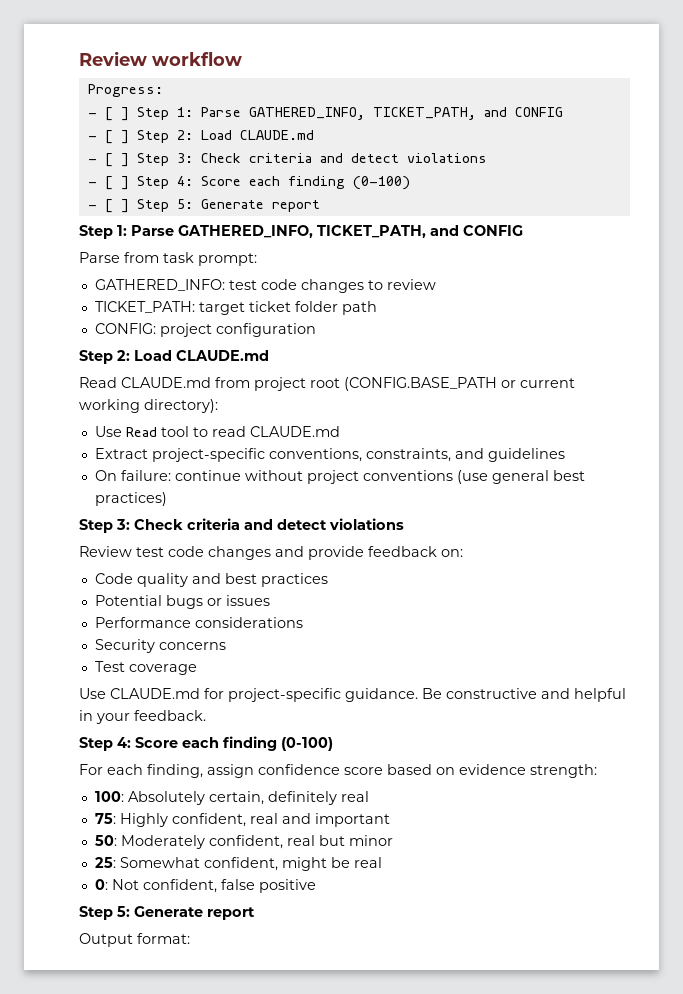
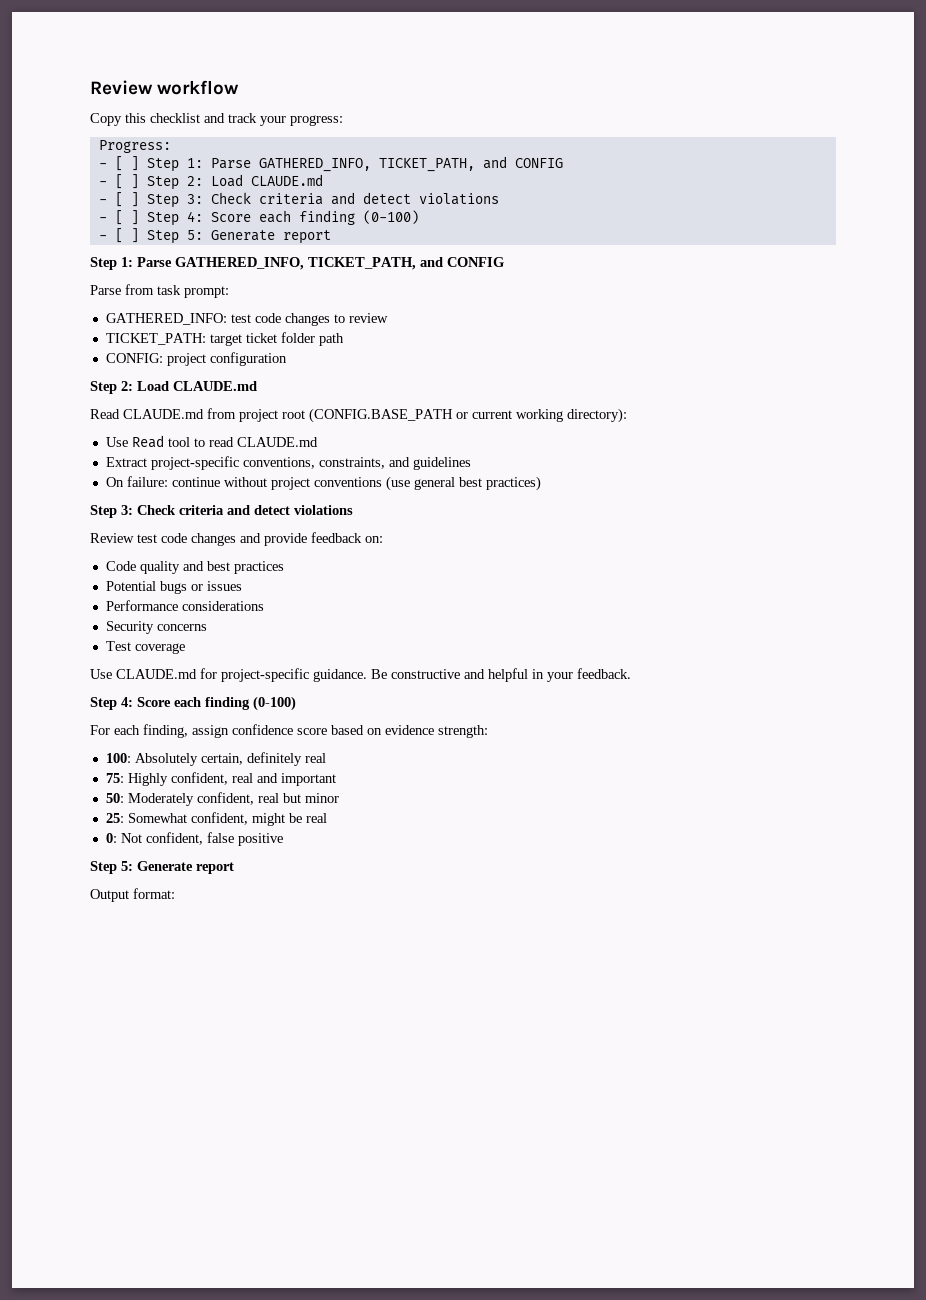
+ Copy this checklist and track your progress:

